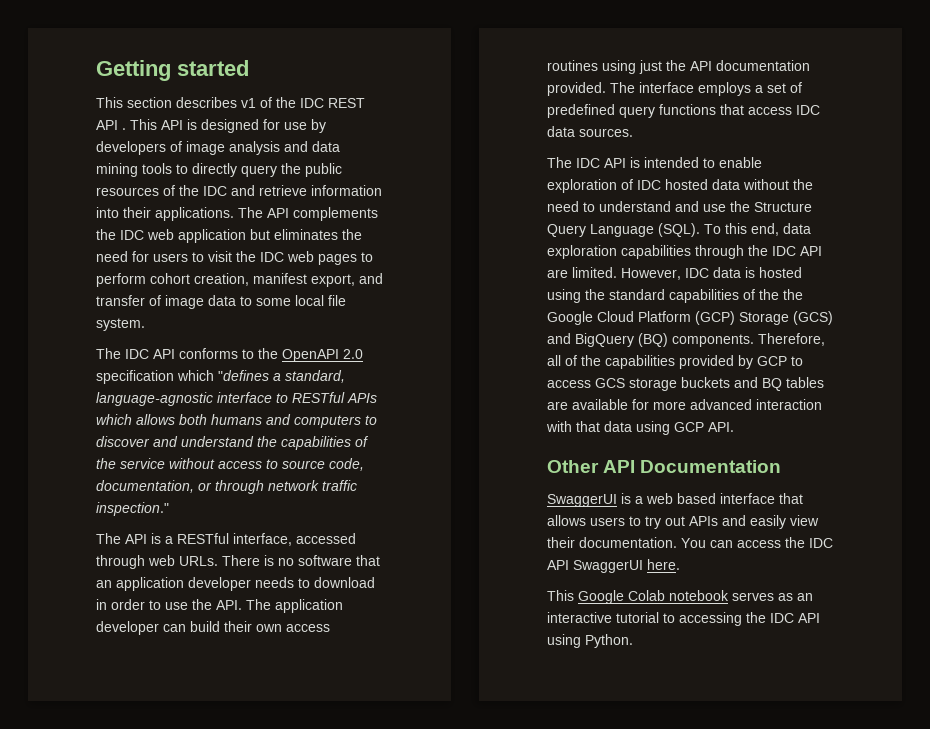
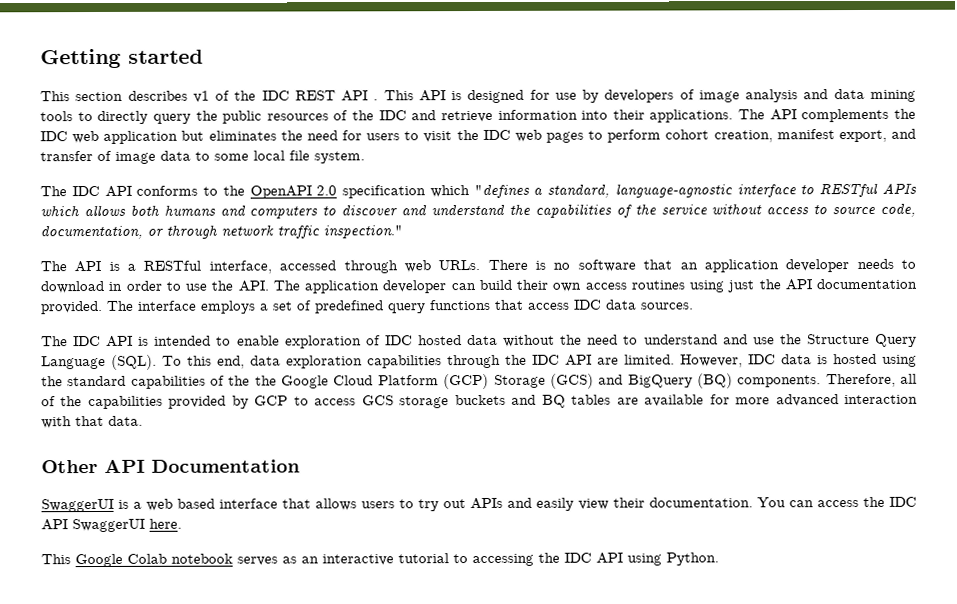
- Therefore, all of the capabilities provided by GCP to access GCS storage buckets and BQ tables are available for more advanced interaction with that data using GCP API.
+ Therefore, all of the capabilities provided by GCP to access GCS storage buckets and BQ tables are available for more advanced interaction with that data.

